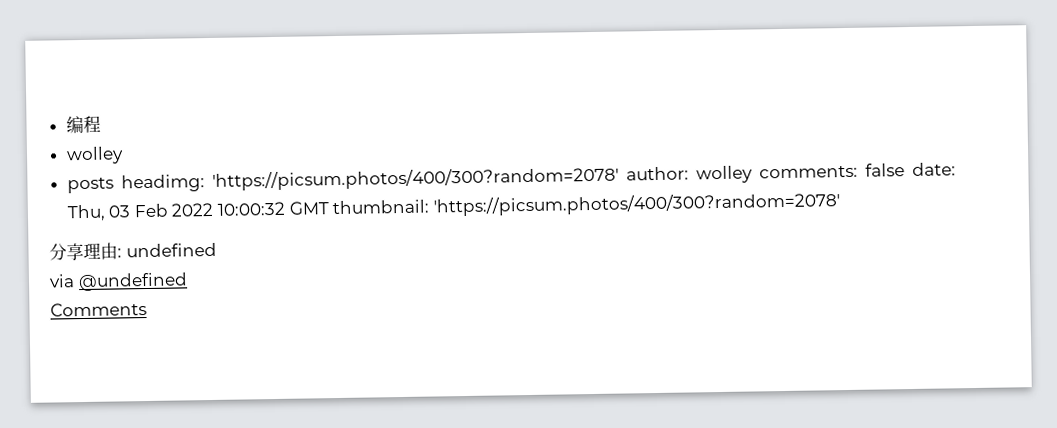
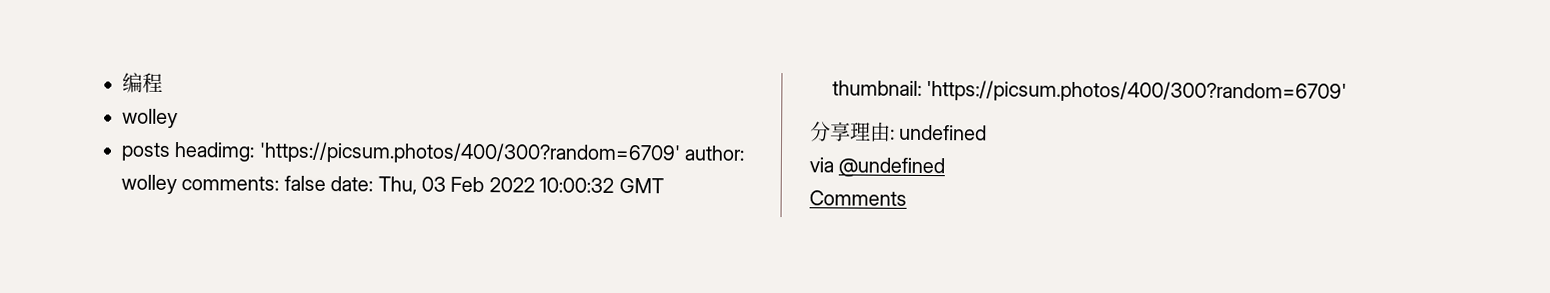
- posts headimg: 'https://picsum.photos/400/300?random=2078' author: wolley comments: false date: Thu, 03 Feb 2022 10:00:32 GMT thumbnail: 'https://picsum.photos/400/300?random=2078'
+ posts headimg: 'https://picsum.photos/400/300?random=6709' author: wolley comments: false date: Thu, 03 Feb 2022 10:00:32 GMT thumbnail: 'https://picsum.photos/400/300?random=6709'

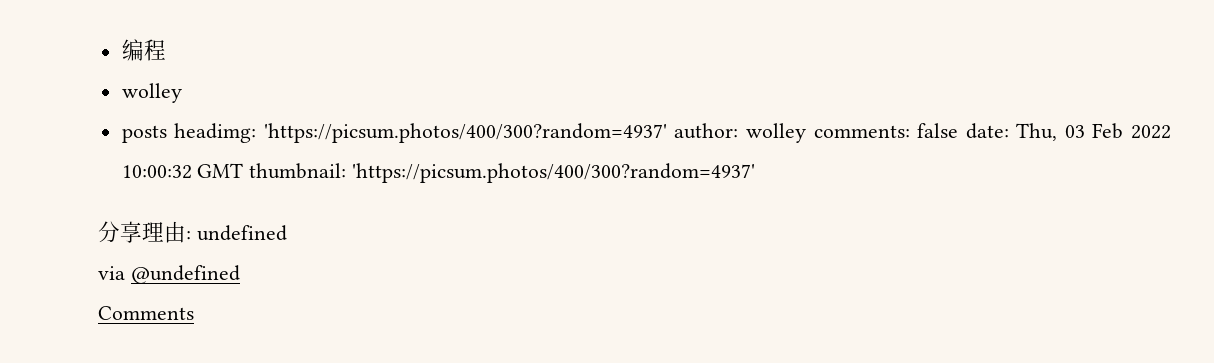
- posts headimg: 'https://picsum.photos/400/300?random=6709' author: wolley comments: false date: Thu, 03 Feb 2022 10:00:32 GMT thumbnail: 'https://picsum.photos/400/300?random=6709'
+ posts headimg: 'https://picsum.photos/400/300?random=4937' author: wolley comments: false date: Thu, 03 Feb 2022 10:00:32 GMT thumbnail: 'https://picsum.photos/400/300?random=4937'

